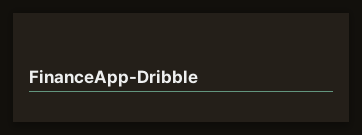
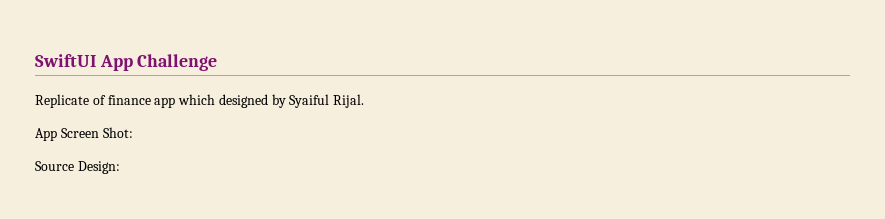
- FinanceApp-Dribble
+ SwiftUI App Challenge
+ Replicate of finance app which designed by Syaiful Rijal.
+ App Screen Shot:
+ Source Design:

